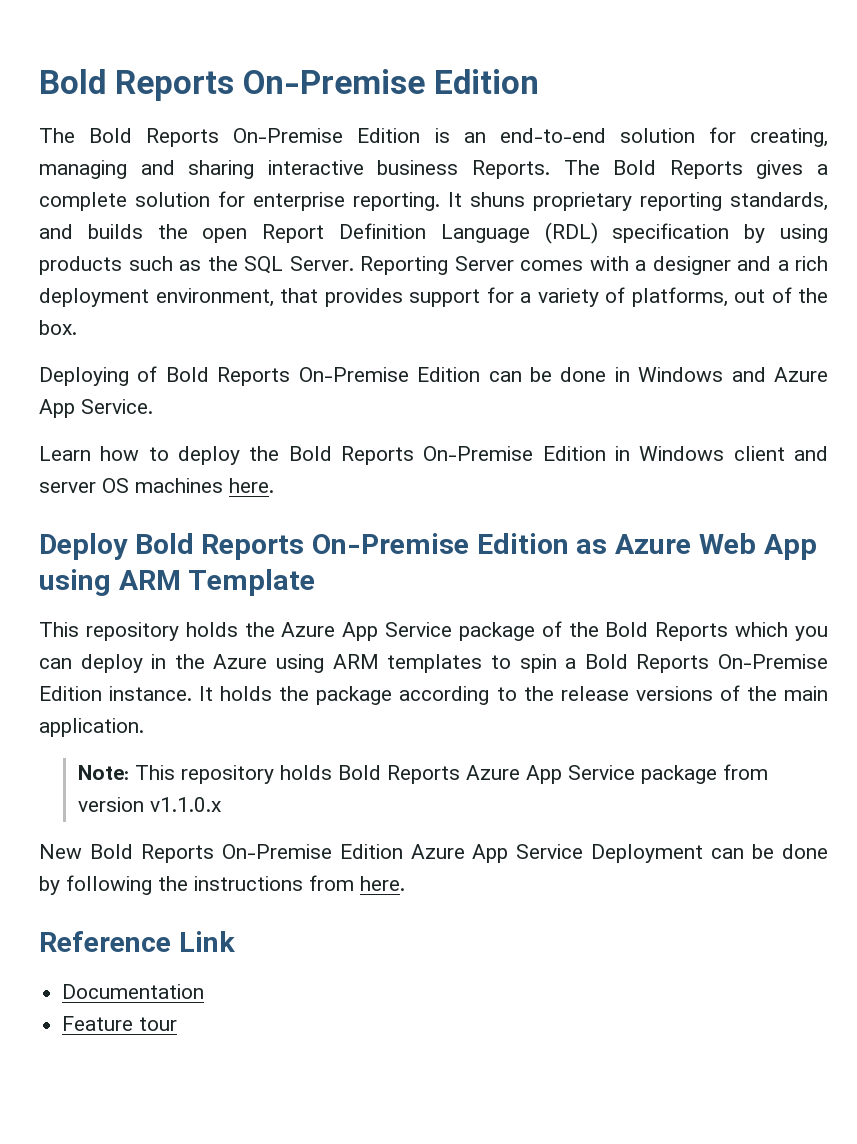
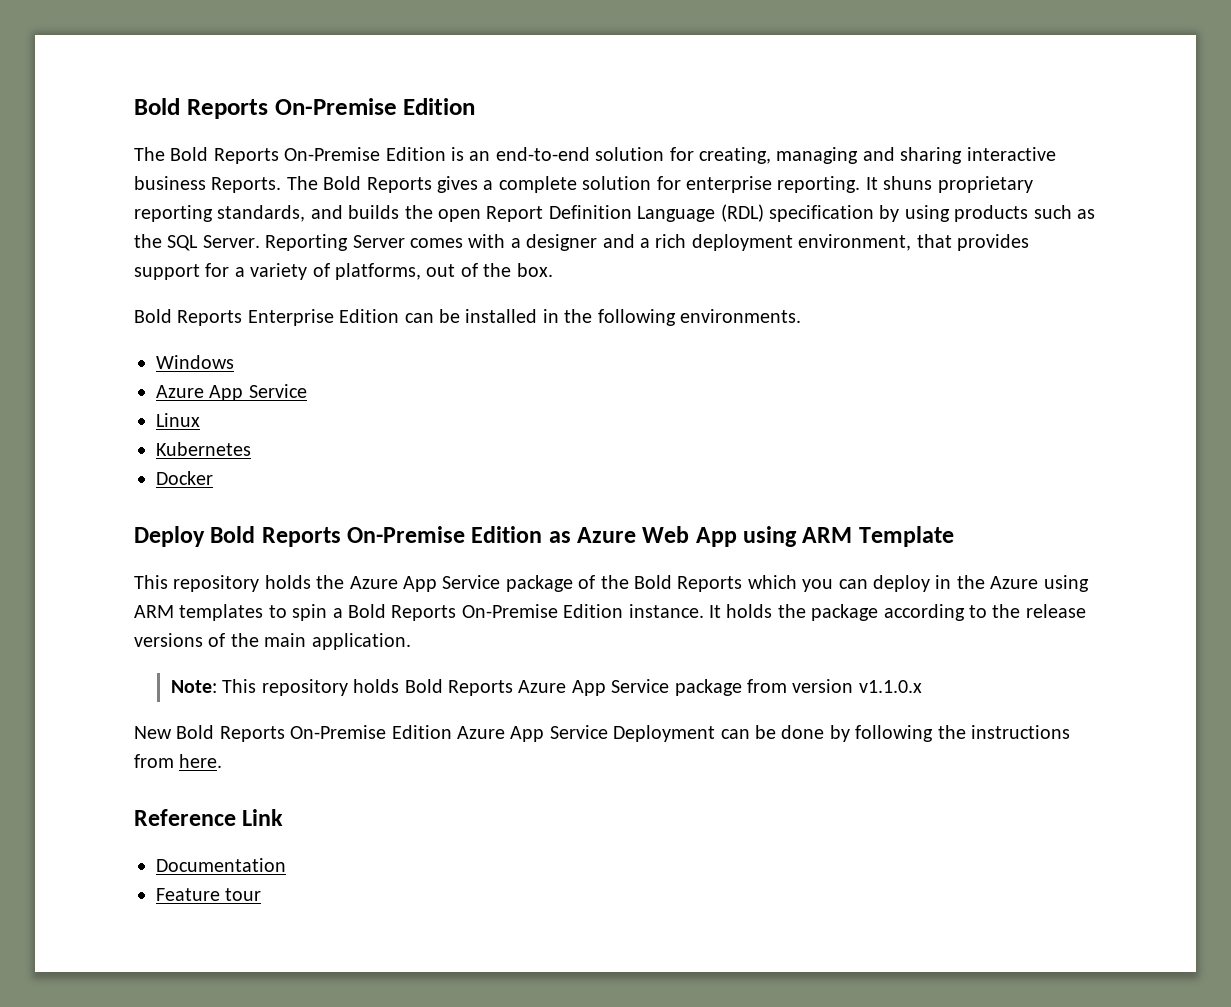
- Deploying of Bold Reports On-Premise Edition can be done in Windows and Azure App Service.
- Learn how to deploy the Bold Reports On-Premise Edition in Windows client and server OS machines here.
+ Bold Reports Enterprise Edition can be installed in the following environments.
+ Windows
+ Azure App Service
+ Linux
+ Kubernetes
+ Docker

